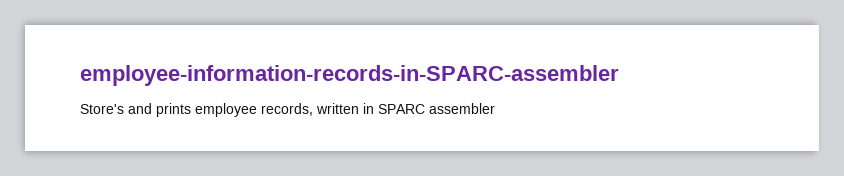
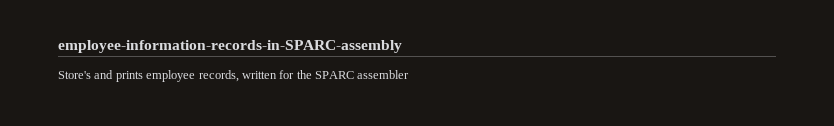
- employee-information-records-in-SPARC-assembler
+ employee-information-records-in-SPARC-assembly
- Store's and prints employee records, written in SPARC assembler
+ Store's and prints employee records, written for the SPARC assembler

